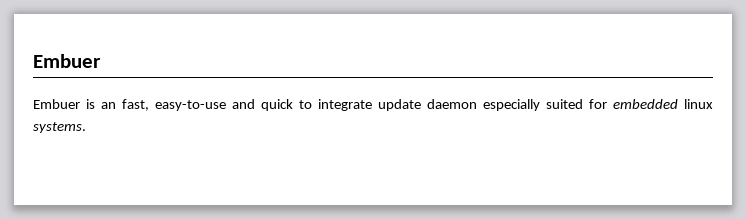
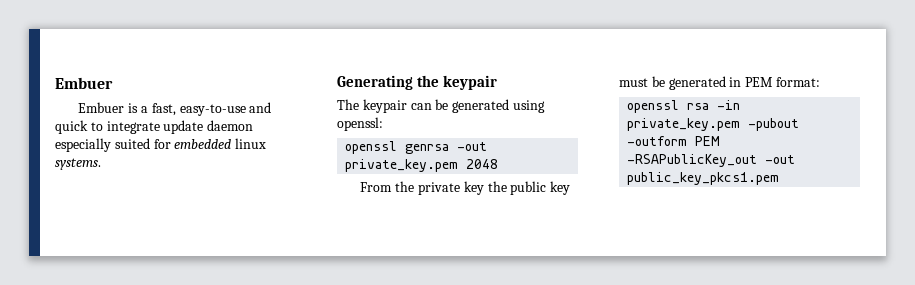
- Embuer is an fast, easy-to-use and quick to integrate update daemon especially suited for embedded linux systems.
+ Embuer is a fast, easy-to-use and quick to integrate update daemon especially suited for embedded linux systems.
+ Generating the keypair
+ The keypair can be generated using openssl:
+ openssl genrsa -out private_key.pem 2048
+ From the private key the public key must be generated in PEM format:
+ openssl rsa -in private_key.pem -pubout -outform PEM -RSAPublicKey_out -out public_key_pkcs1.pem

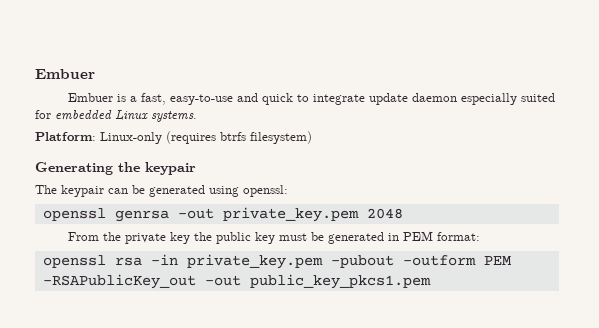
- Embuer is a fast, easy-to-use and quick to integrate update daemon especially suited for embedded linux systems.
+ Embuer is a fast, easy-to-use and quick to integrate update daemon especially suited for embedded Linux systems.
+ Platform: Linux-only (requires btrfs filesystem)

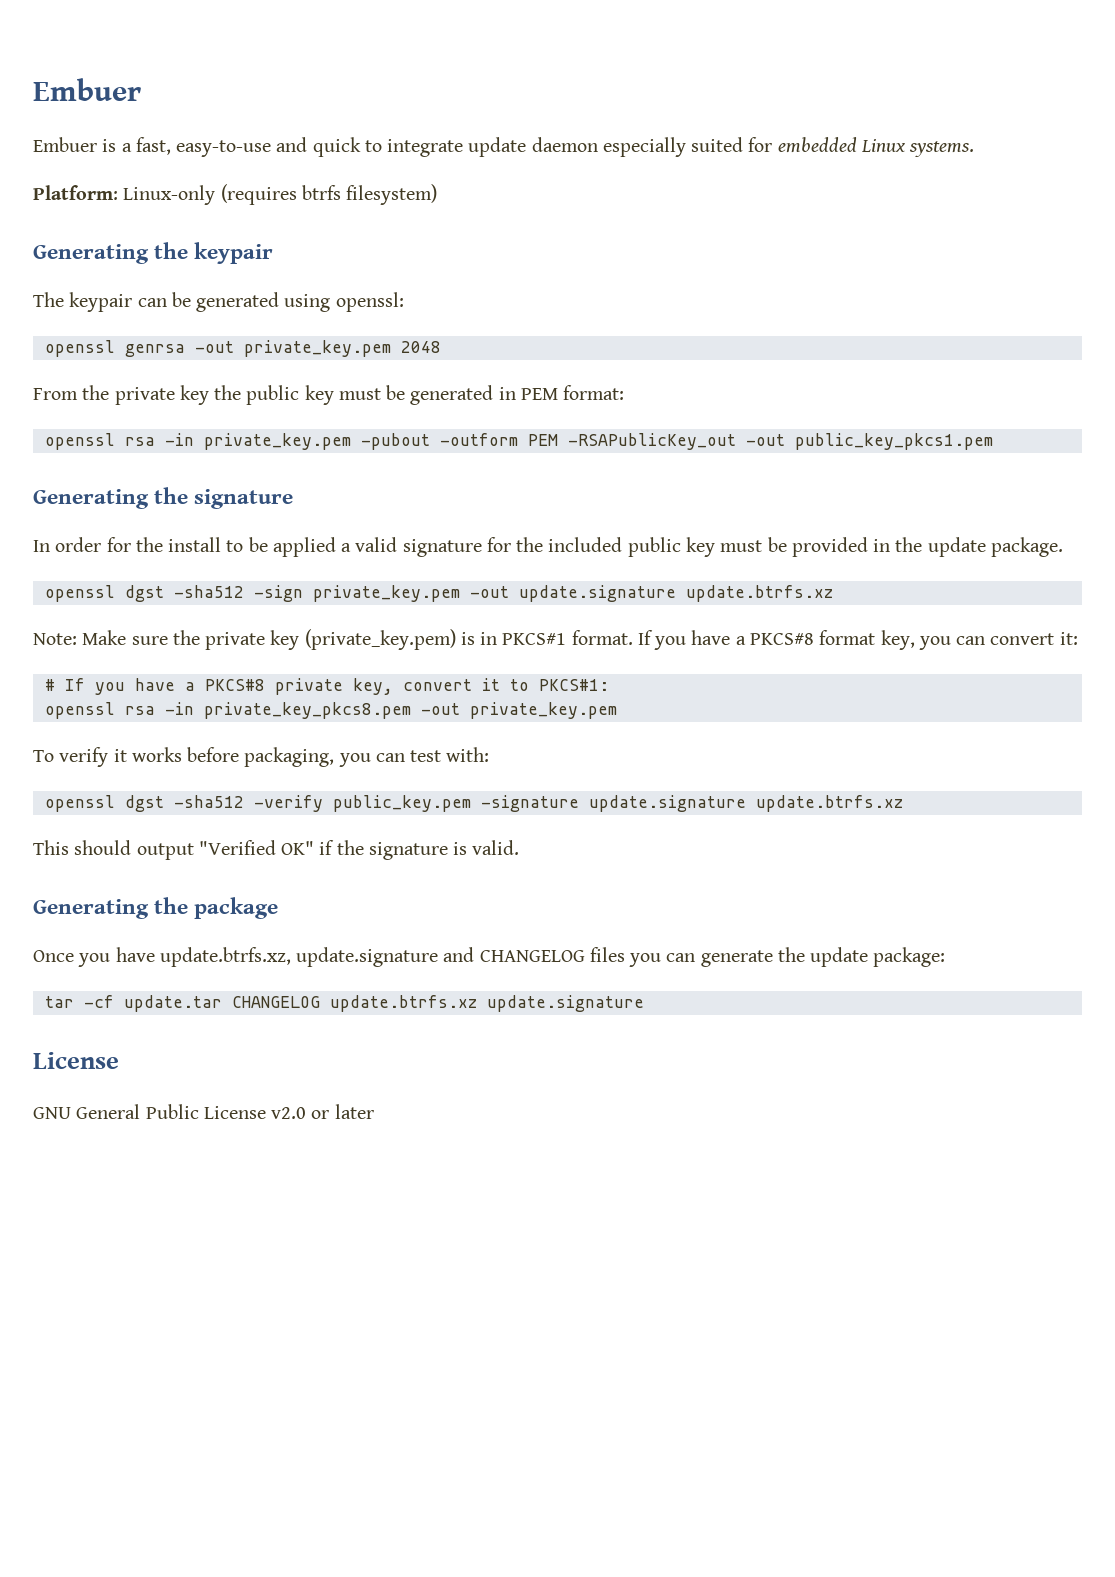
+ Generating the signature
+ In order for the install to be applied a valid signature for the included public key must be provided in the update package.
+ openssl dgst -sha512 -sign private_key.pem -out update.signature update.btrfs.xz
+ Note: Make sure the private key (private_key.pem) is in PKCS#1 format. If you have a PKCS#8 format key, you can convert it:
+ # If you have a PKCS#8 private key, convert it to PKCS#1:
+ openssl rsa -in private_key_pkcs8.pem -out private_key.pem
+ To verify it works before packaging, you can test with:
+ openssl dgst -sha512 -verify public_key.pem -signature update.signature update.btrfs.xz
+ This should output "Verified OK" if the signature is valid.
+ Generating the package
+ Once you have update.btrfs.xz, update.signature and CHANGELOG files you can generate the update package:
+ tar -cf update.tar CHANGELOG update.btrfs.xz update.signature
+ License
+ GNU General Public License v2.0 or later

